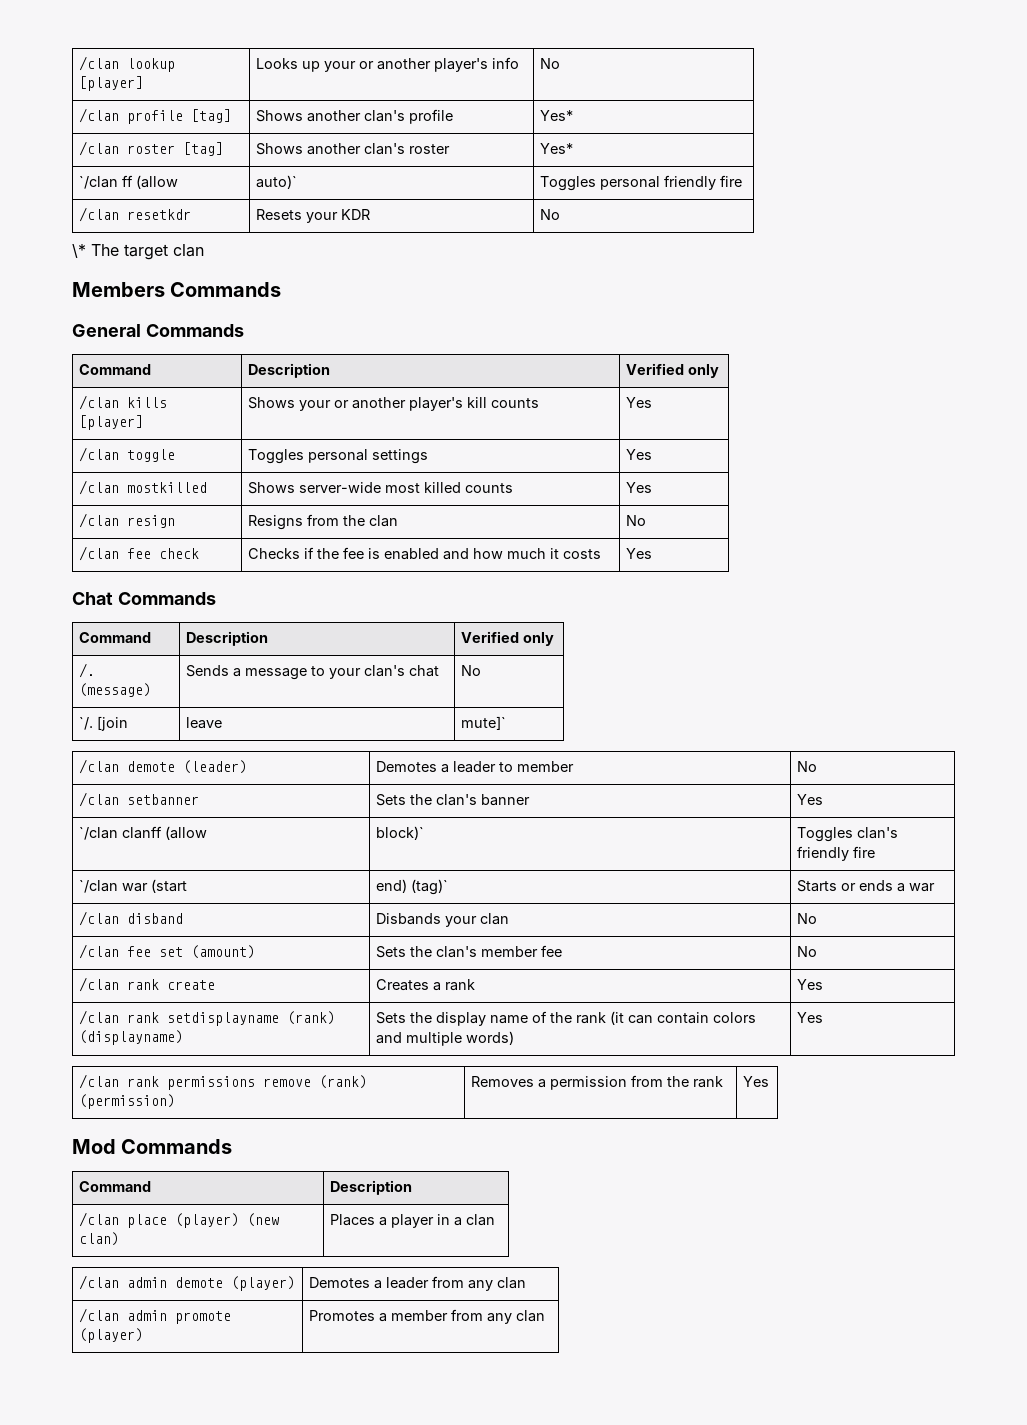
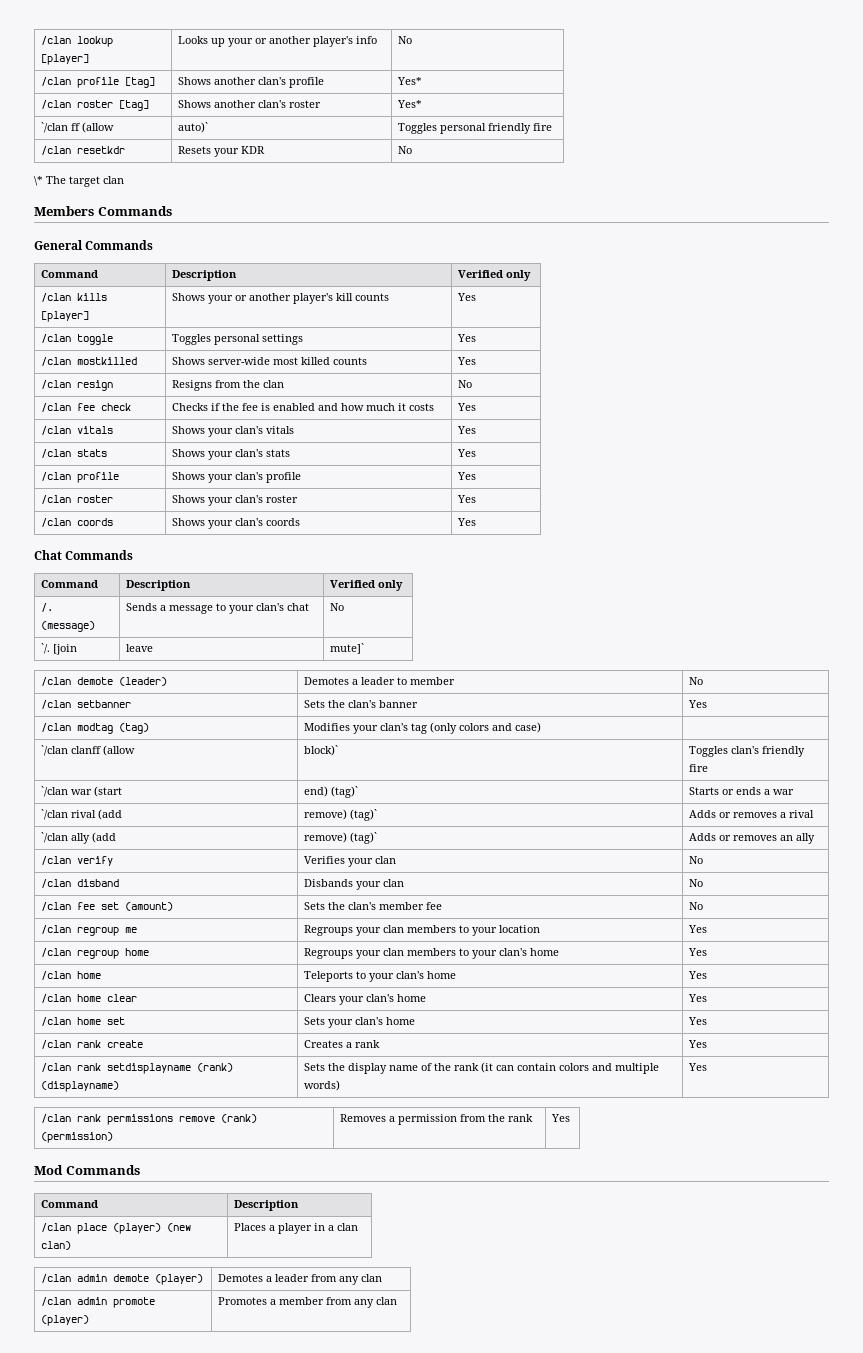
+ /clan vitals | Shows your clan's vitals | Yes
+ /clan stats | Shows your clan's stats | Yes
+ /clan profile | Shows your clan's profile | Yes
+ /clan roster | Shows your clan's roster | Yes
+ /clan coords | Shows your clan's coords | Yes
+ /clan modtag (tag) | Modifies your clan's tag (only colors and case) |
+ `/clan rival (add | remove) (tag)` | Adds or removes a rival
+ `/clan ally (add | remove) (tag)` | Adds or removes an ally
+ /clan verify | Verifies your clan | No
+ /clan regroup me | Regroups your clan members to your location | Yes
+ /clan regroup home | Regroups your clan members to your clan's home | Yes
+ /clan home | Teleports to your clan's home | Yes
+ /clan home clear | Clears your clan's home | Yes
+ /clan home set | Sets your clan's home | Yes

